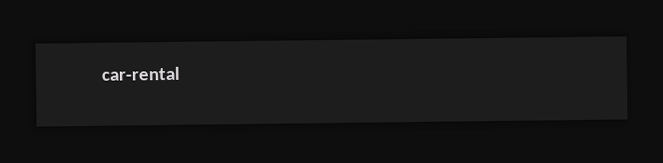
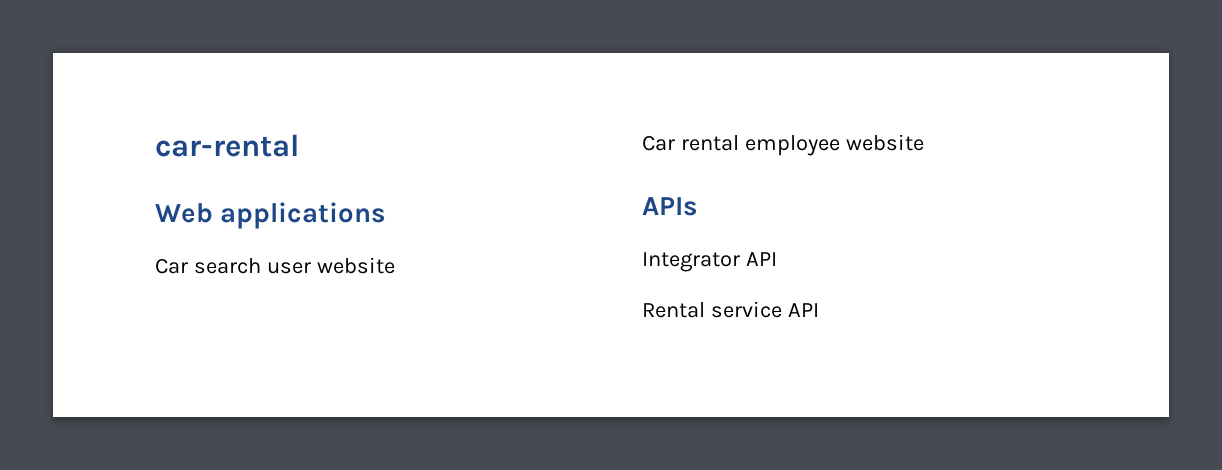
+ Web applications
+ Car search user website
+ Car rental employee website
+ APIs
+ Integrator API
+ Rental service API

